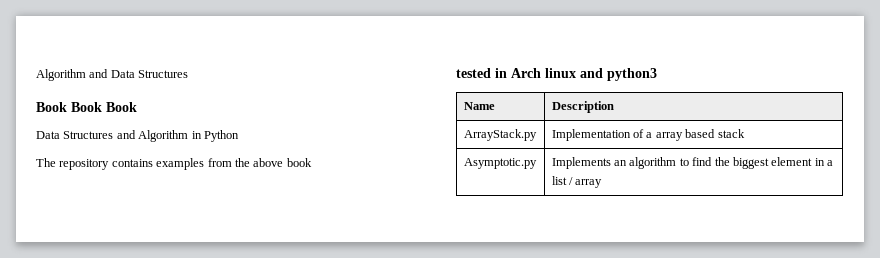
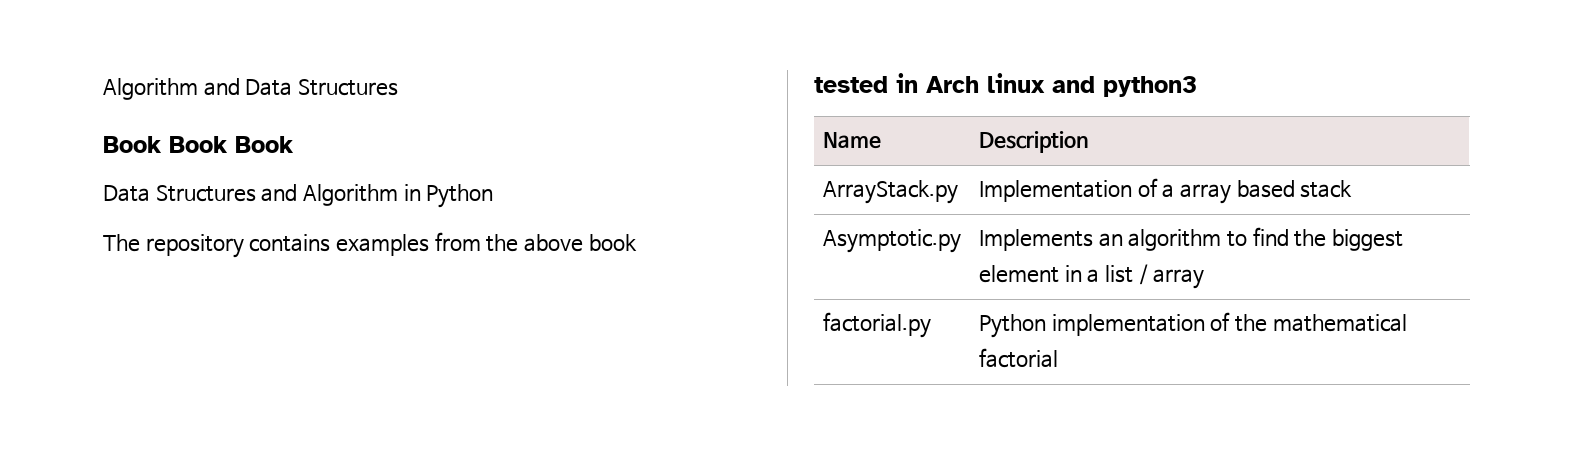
+ factorial.py | Python implementation of the mathematical factorial

